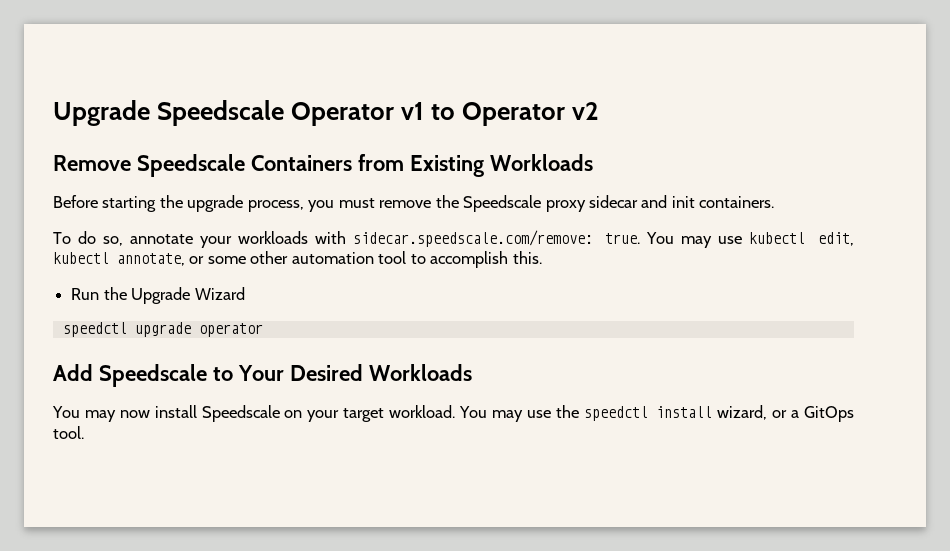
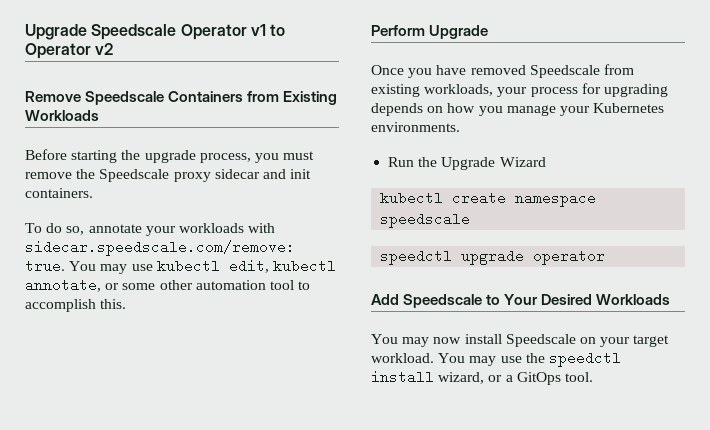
+ Perform Upgrade
+ Once you have removed Speedscale from existing workloads, your process for upgrading depends on how you manage your Kubernetes environments.
+ kubectl create namespace speedscale

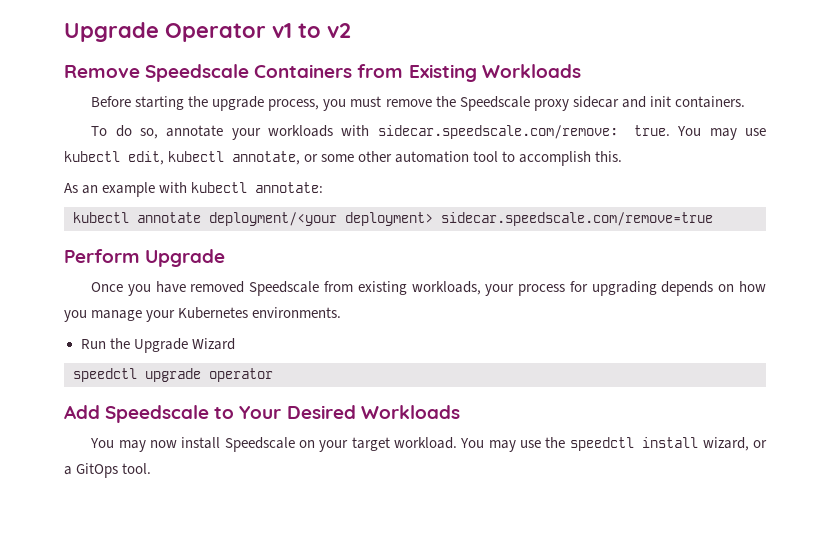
- Upgrade Speedscale Operator v1 to Operator v2
+ Upgrade Operator v1 to v2
+ As an example with kubectl annotate:
+ kubectl annotate deployment/<your deployment> sidecar.speedscale.com/remove=true
- kubectl create namespace speedscale

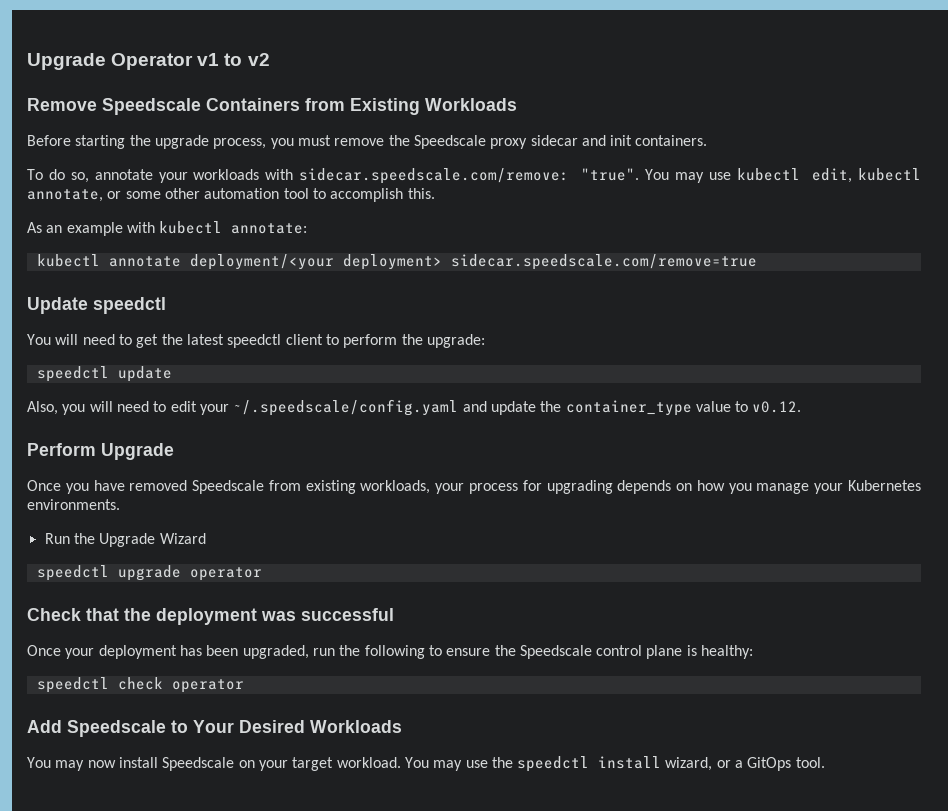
- To do so, annotate your workloads with sidecar.speedscale.com/remove: true.
+ To do so, annotate your workloads with sidecar.speedscale.com/remove: "true".
+ Update speedctl
+ You will need to get the latest speedctl client to perform the upgrade:
+ speedctl update
+ Also, you will need to edit your ~/.speedscale/config.yaml and update the container_type value to v0.12.
+ Check that the deployment was successful
+ Once your deployment has been upgraded, run the following to ensure the Speedscale control plane is healthy:
+ speedctl check operator

